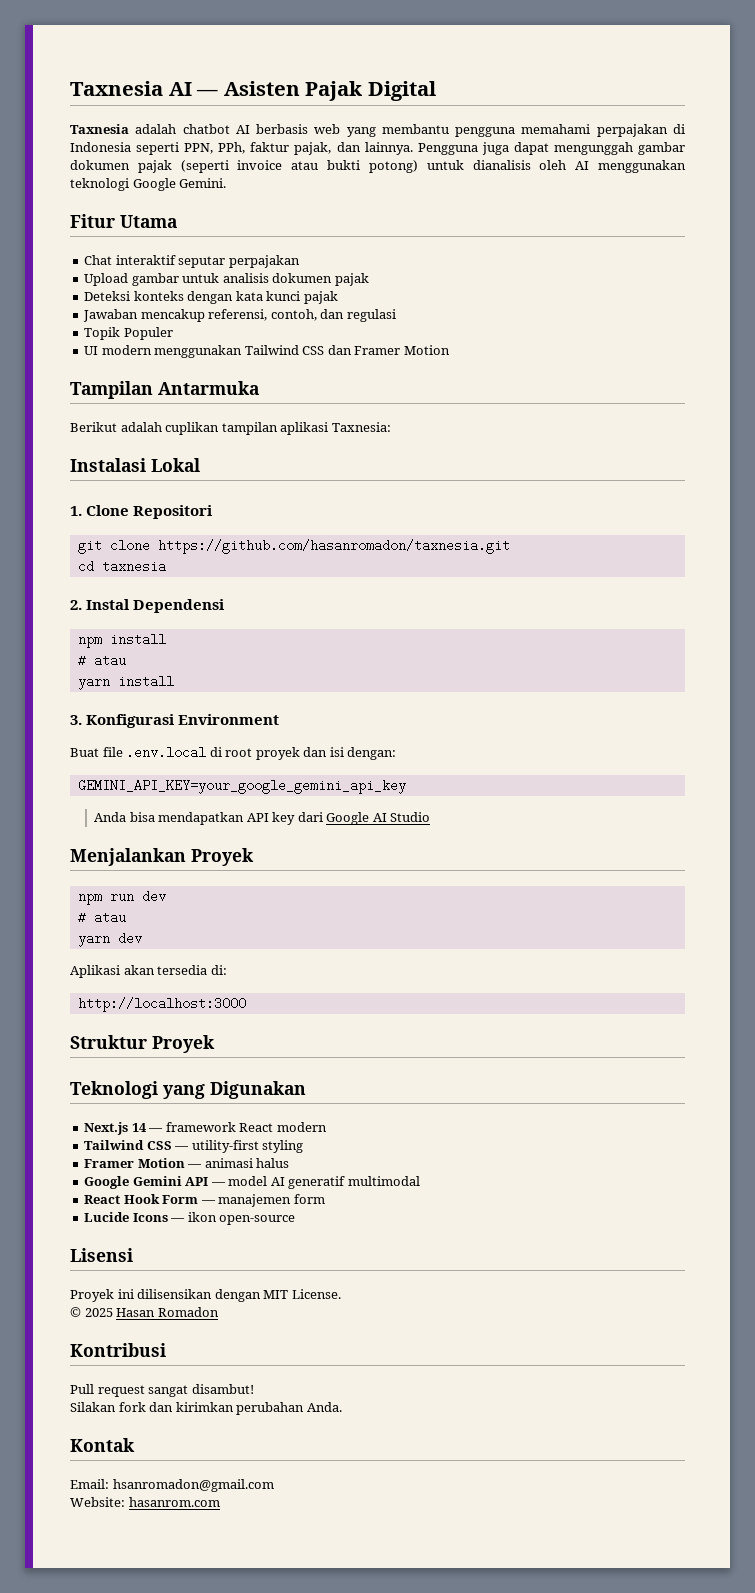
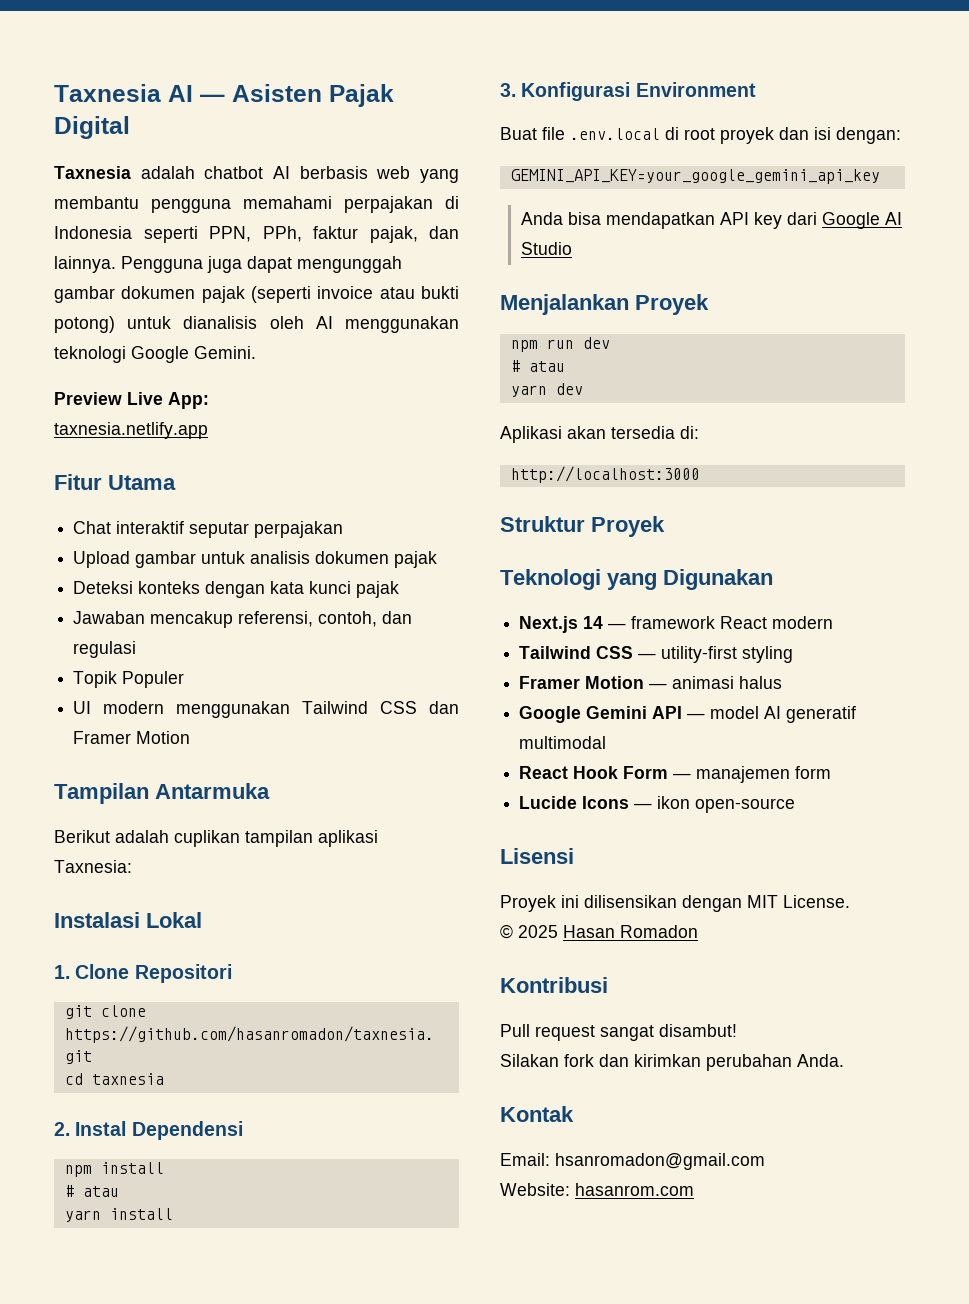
+ Preview Live App:
+ taxnesia.netlify.app

